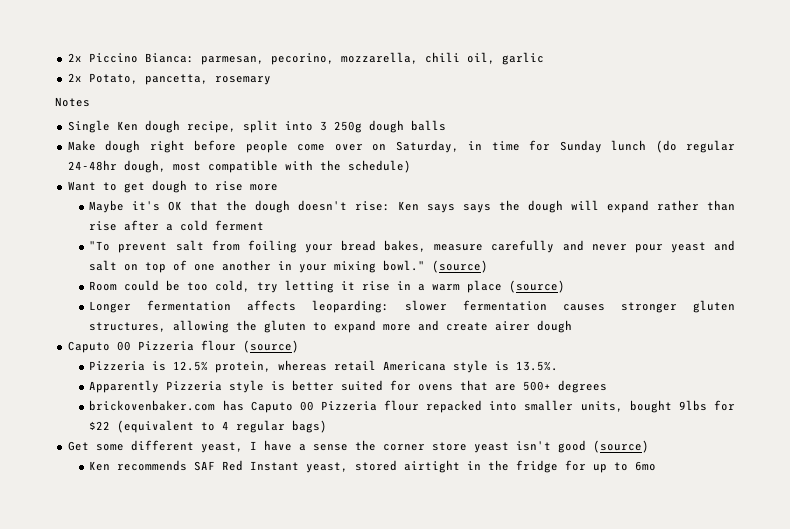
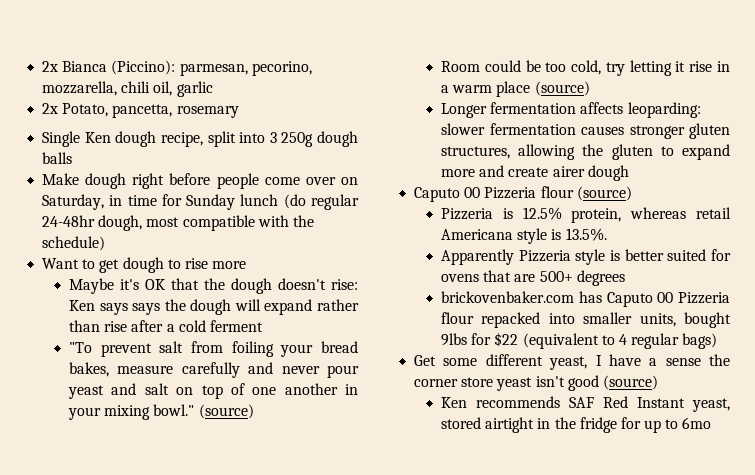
- 2x Piccino Bianca: parmesan, pecorino, mozzarella, chili oil, garlic
+ 2x Bianca (Piccino): parmesan, pecorino, mozzarella, chili oil, garlic
- Notes

